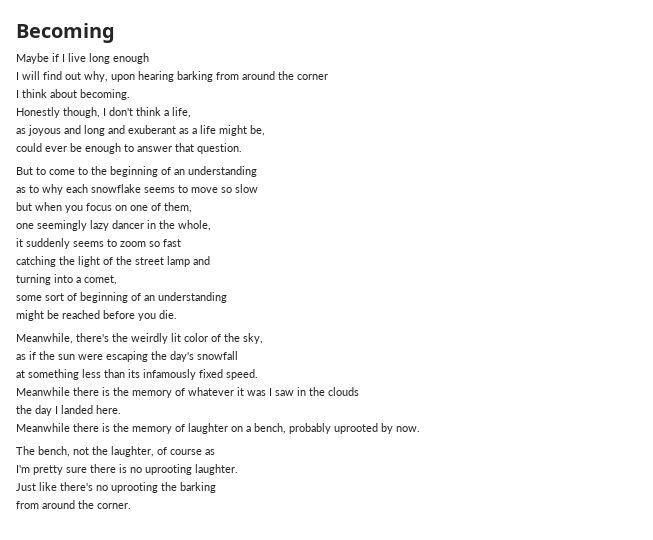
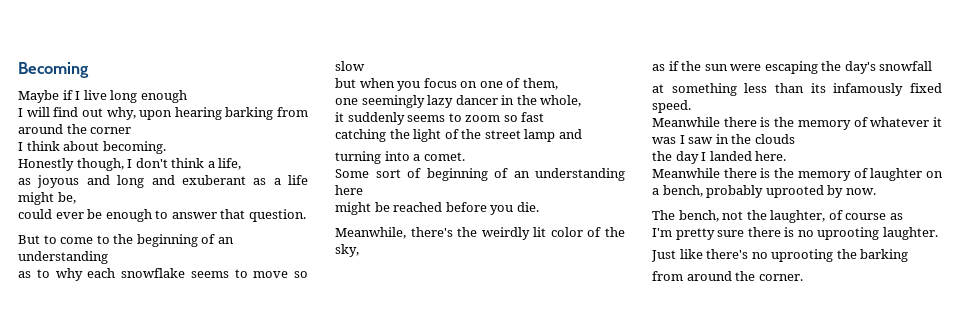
- turning into a comet,
- some sort of beginning of an understanding
+ turning into a comet.
+ Some sort of beginning of an understanding here

